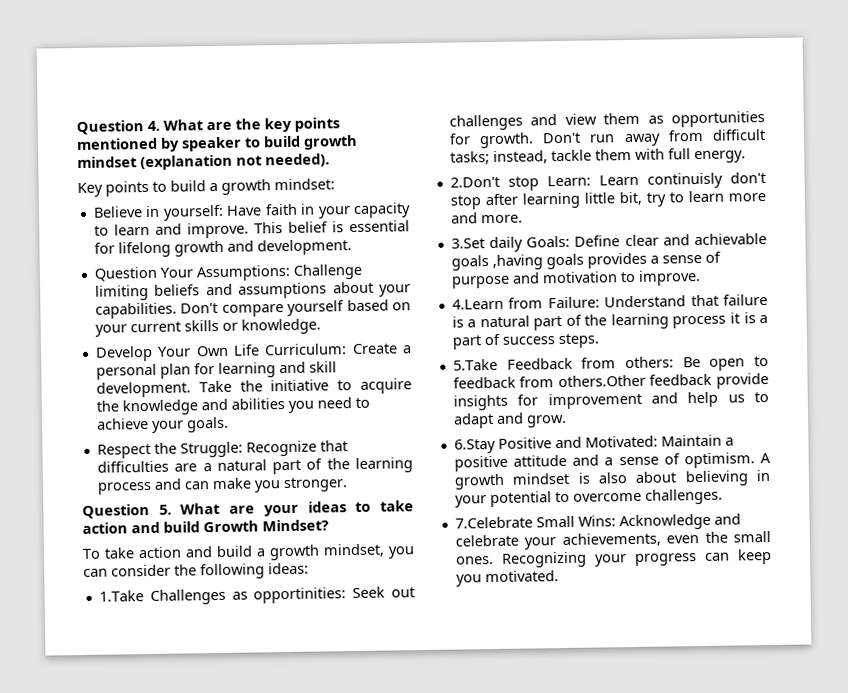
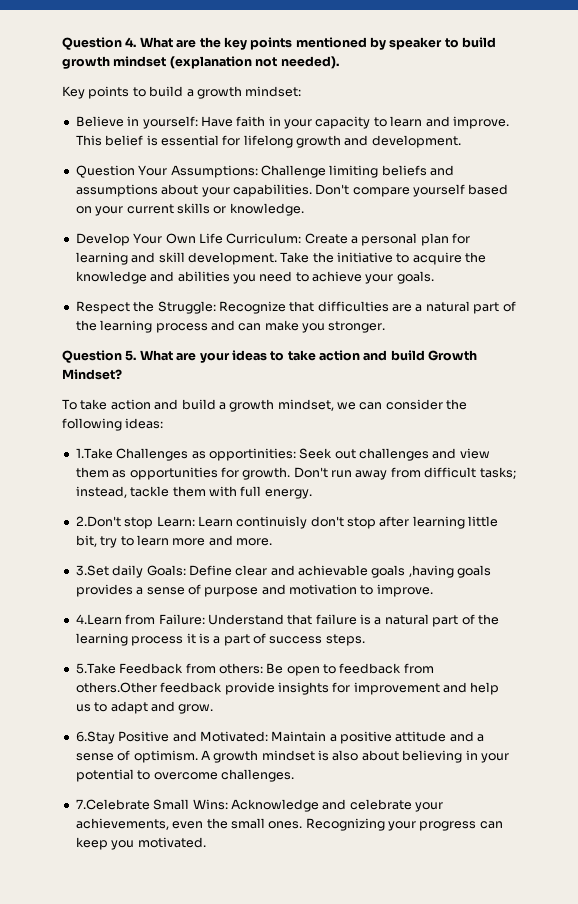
- To take action and build a growth mindset, you can consider the following ideas:
+ To take action and build a growth mindset, we can consider the following ideas:

